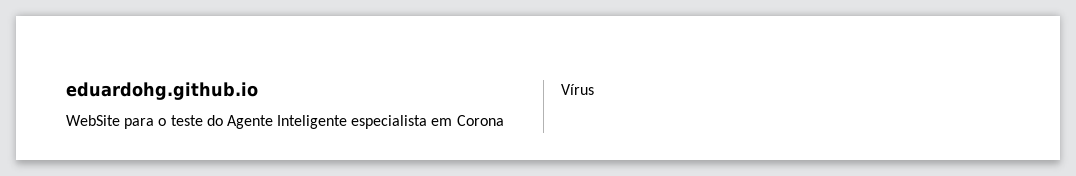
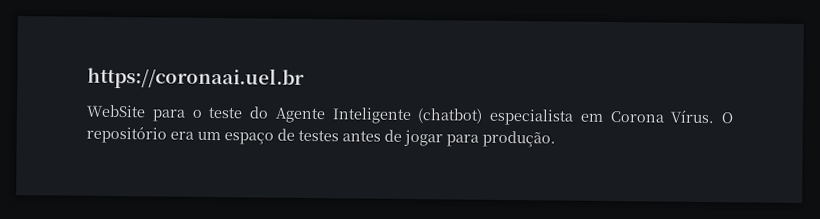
- eduardohg.github.io
+ https://coronaai.uel.br
- WebSite para o teste do Agente Inteligente especialista em Corona Vírus
+ WebSite para o teste do Agente Inteligente (chatbot) especialista em Corona Vírus. O repositório era um espaço de testes antes de jogar para produção.

